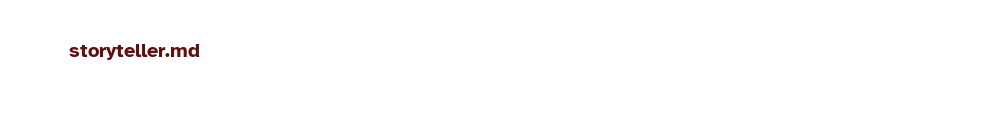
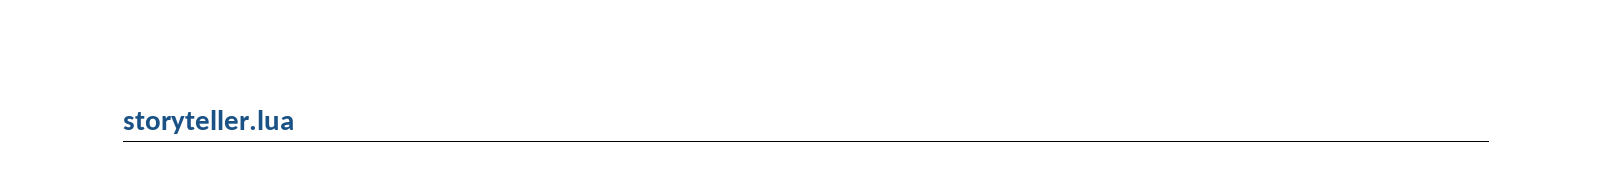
- storyteller.md
+ storyteller.lua

